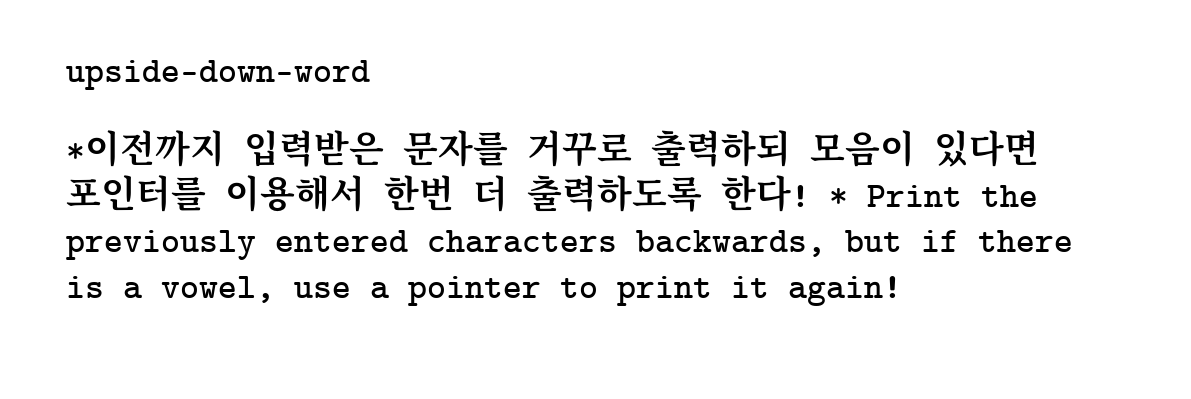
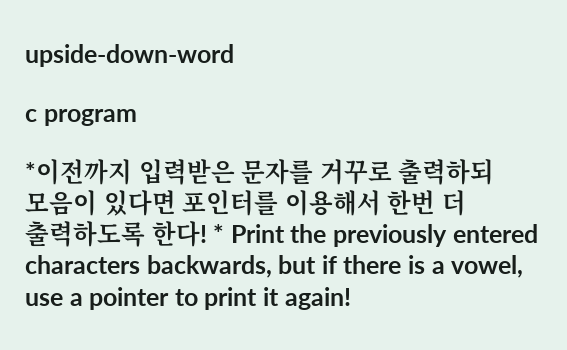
+ c program

